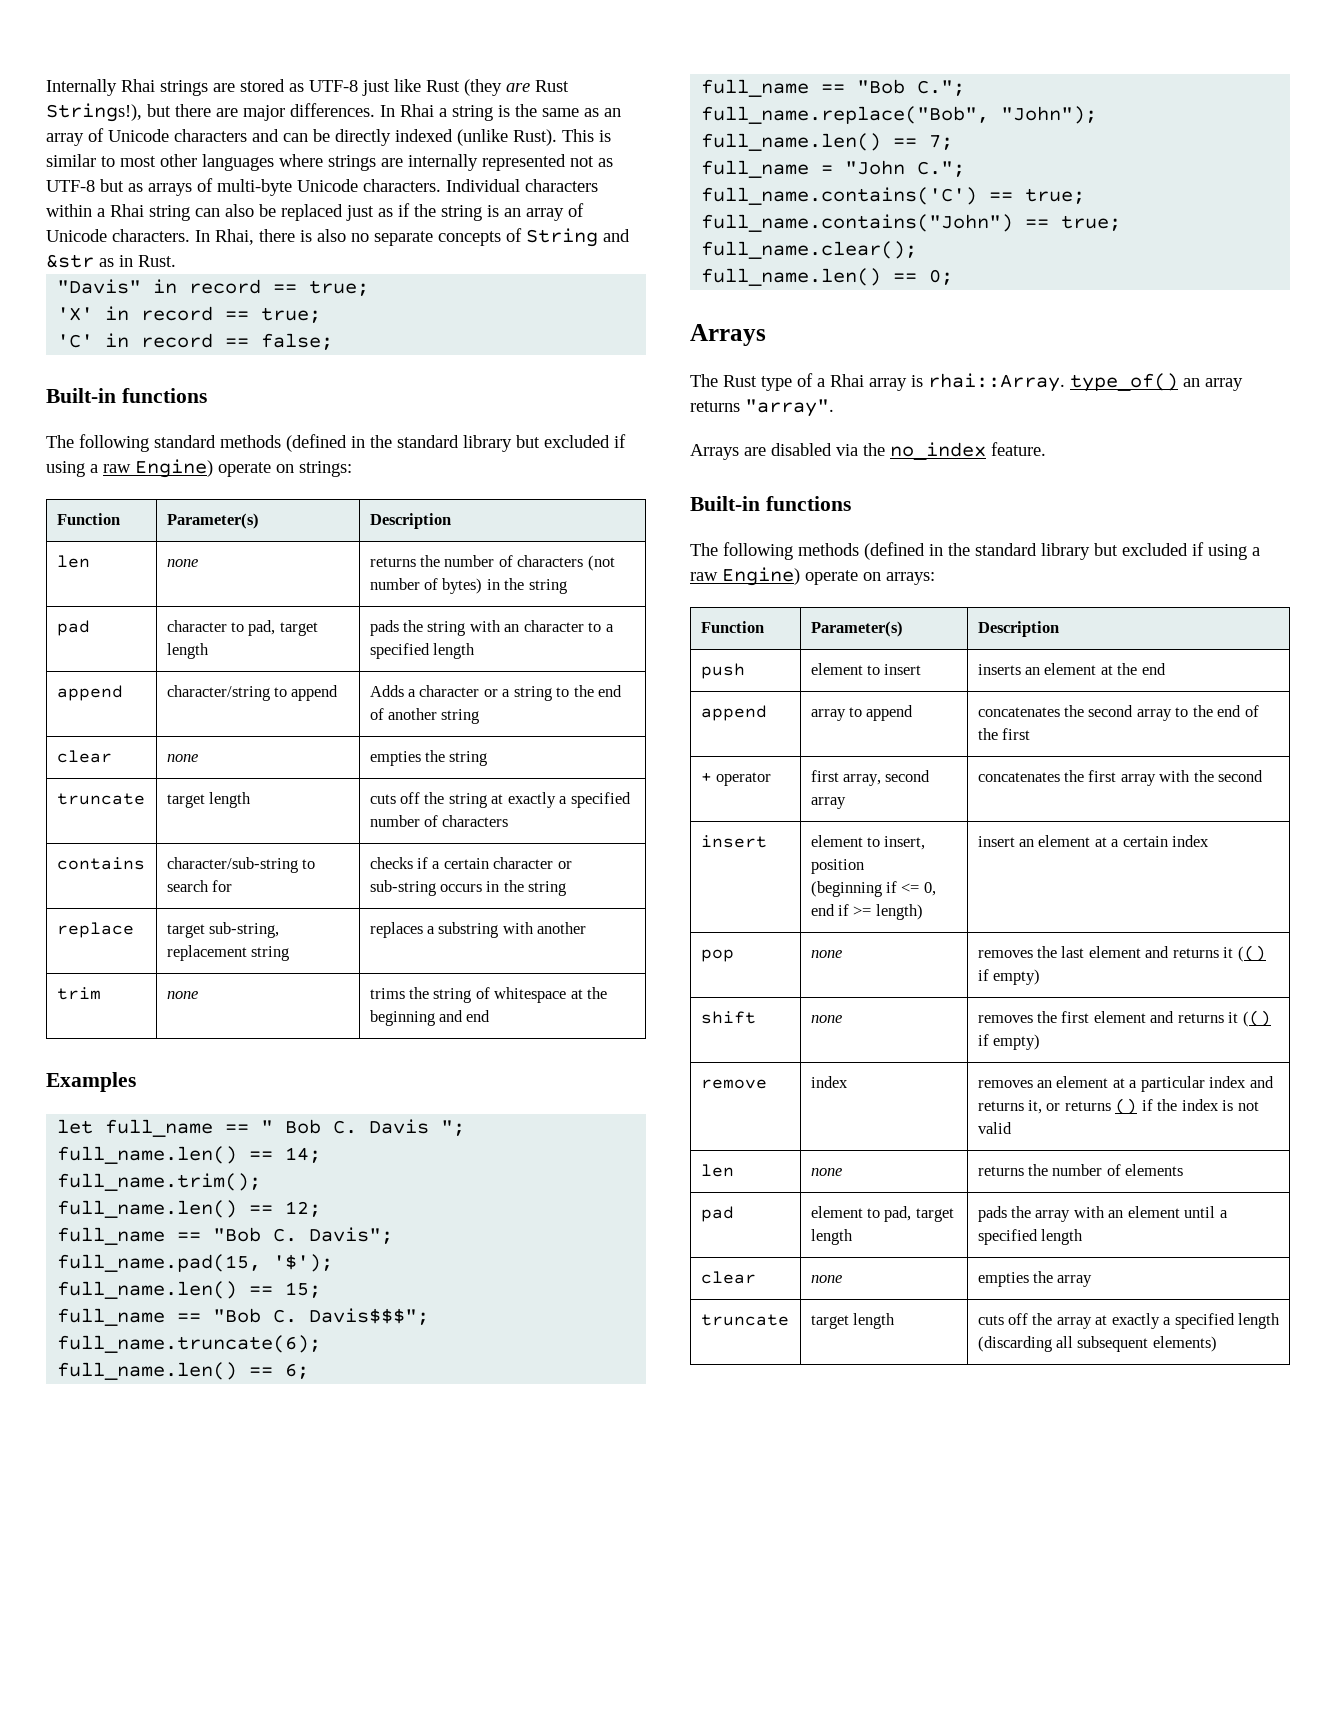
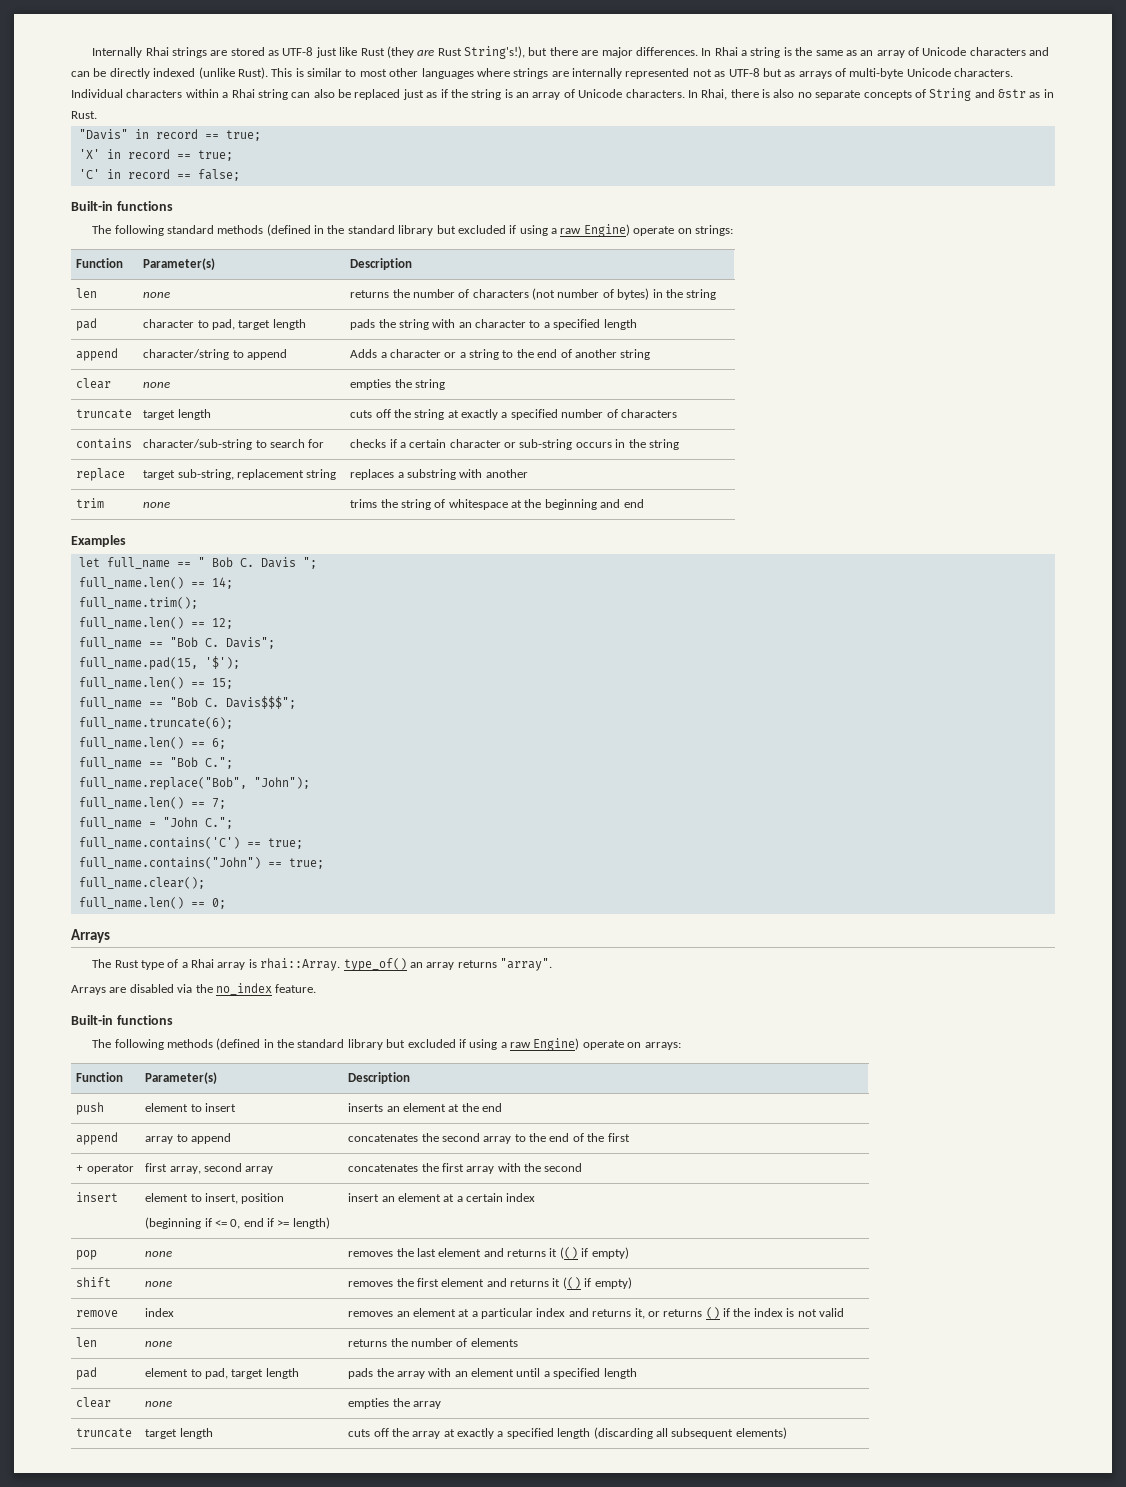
- Internally Rhai strings are stored as UTF-8 just like Rust (they are Rust Strings!), but there are major differences.
+ Internally Rhai strings are stored as UTF-8 just like Rust (they are Rust String's!), but there are major differences.

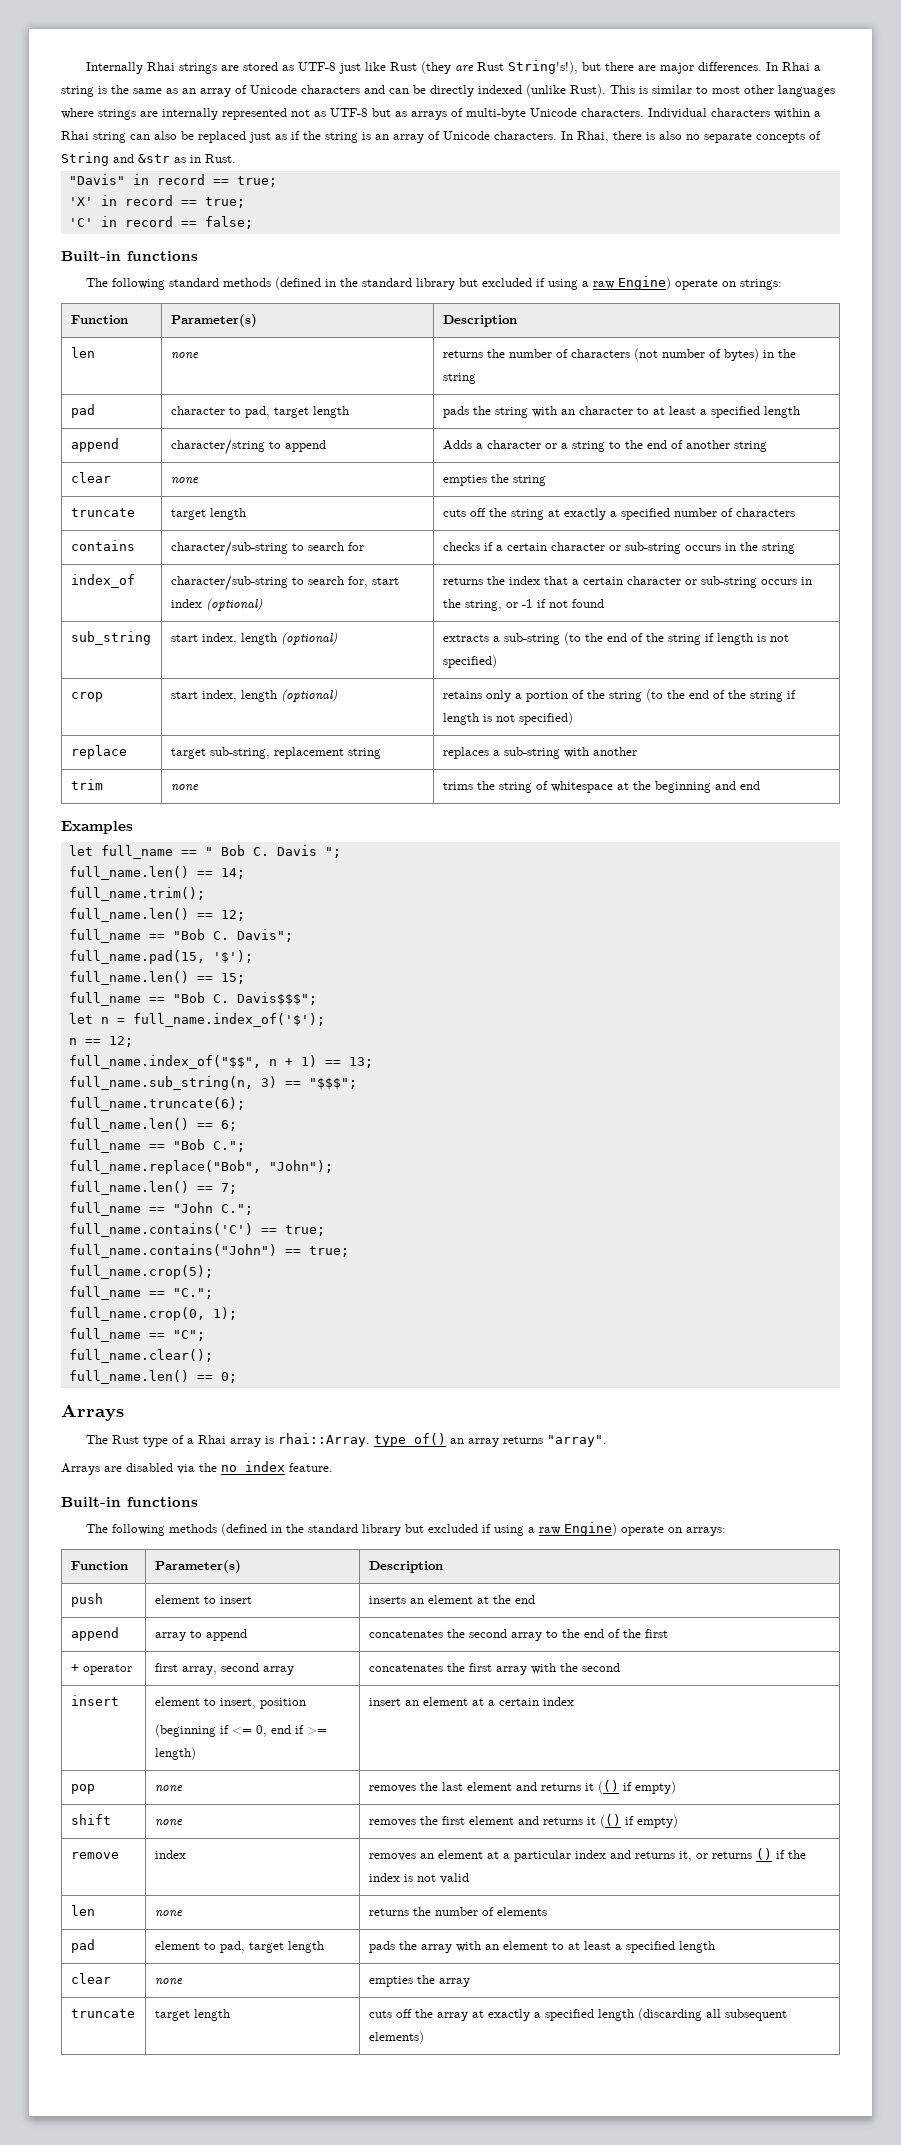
- pad | character to pad, target length | pads the string with an character to a specified length
+ pad | character to pad, target length | pads the string with an character to at least a specified length
+ index_of | character/sub-string to search for, start index (optional) | returns the index that a certain character or sub-string occurs in the string, or -1 if not found
+ sub_string | start index, length (optional) | extracts a sub-string (to the end of the string if length is not specified)
+ crop | start index, length (optional) | retains only a portion of the string (to the end of the string if length is not specified)
- replace | target sub-string, replacement string | replaces a substring with another
+ replace | target sub-string, replacement string | replaces a sub-string with another
+ let n = full_name.index_of('$');
+ n == 12;
+ full_name.index_of("$$", n + 1) == 13;
+ full_name.sub_string(n, 3) == "$$$";
- full_name = "John C.";
+ full_name == "John C.";
+ full_name.crop(5);
+ full_name == "C.";
+ full_name.crop(0, 1);
+ full_name == "C";
- pad | element to pad, target length | pads the array with an element until a specified length
+ pad | element to pad, target length | pads the array with an element to at least a specified length

